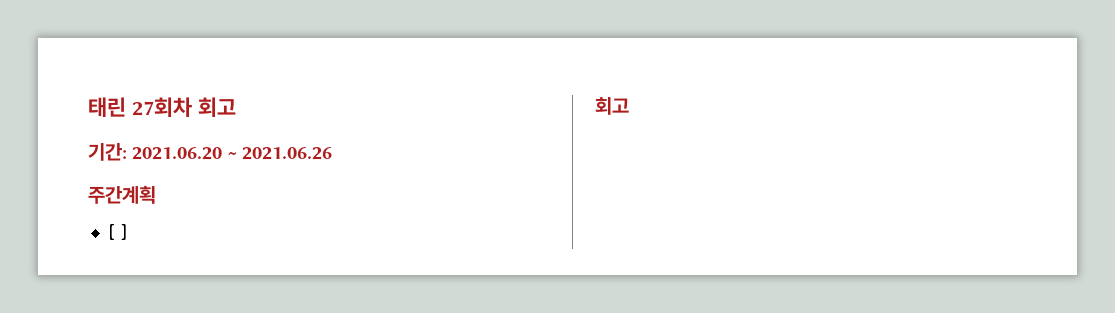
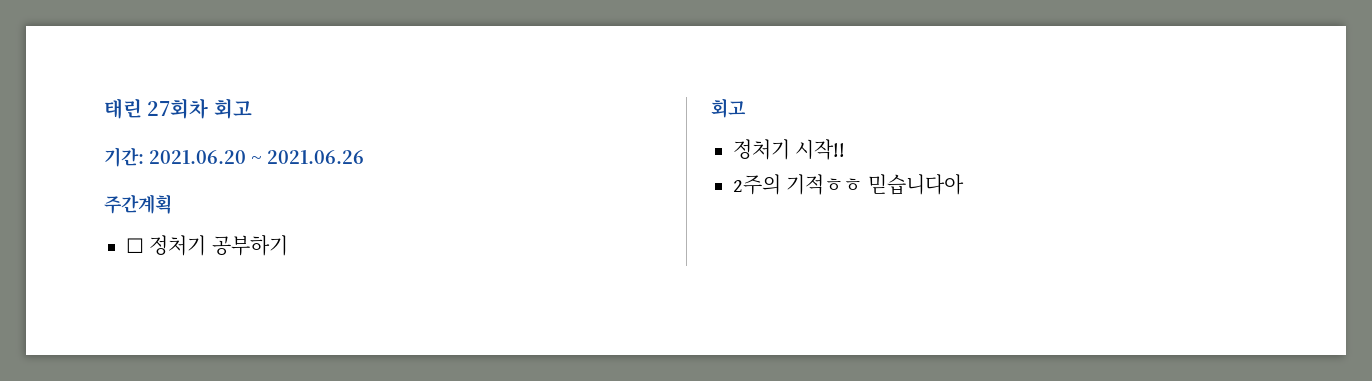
- [ ]
+ ☐ 정처기 공부하기
  회고
+ 정처기 시작!!
+ 2주의 기적ㅎㅎ 믿습니다아

